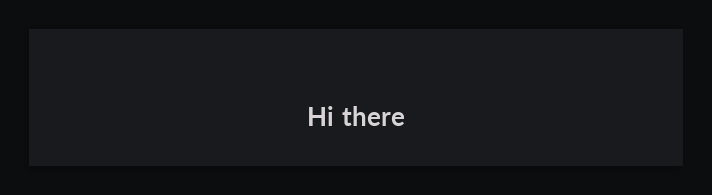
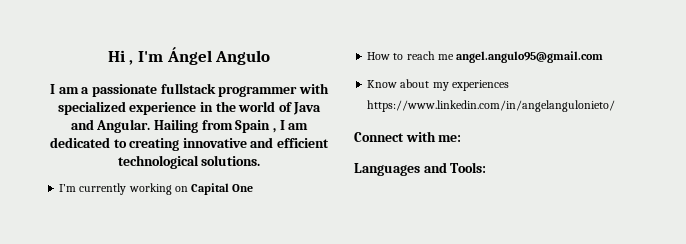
- Hi there
+ Hi , I'm Ángel Angulo
+ I am a passionate fullstack programmer with specialized experience in the world of Java and Angular. Hailing from Spain , I am dedicated to creating innovative and efficient technological solutions.
+ I’m currently working on Capital One
+ How to reach me angel.angulo95@gmail.com
+ Know about my experiences https://www.linkedin.com/in/angelangulonieto/
+ Connect with me:
+ Languages and Tools:

